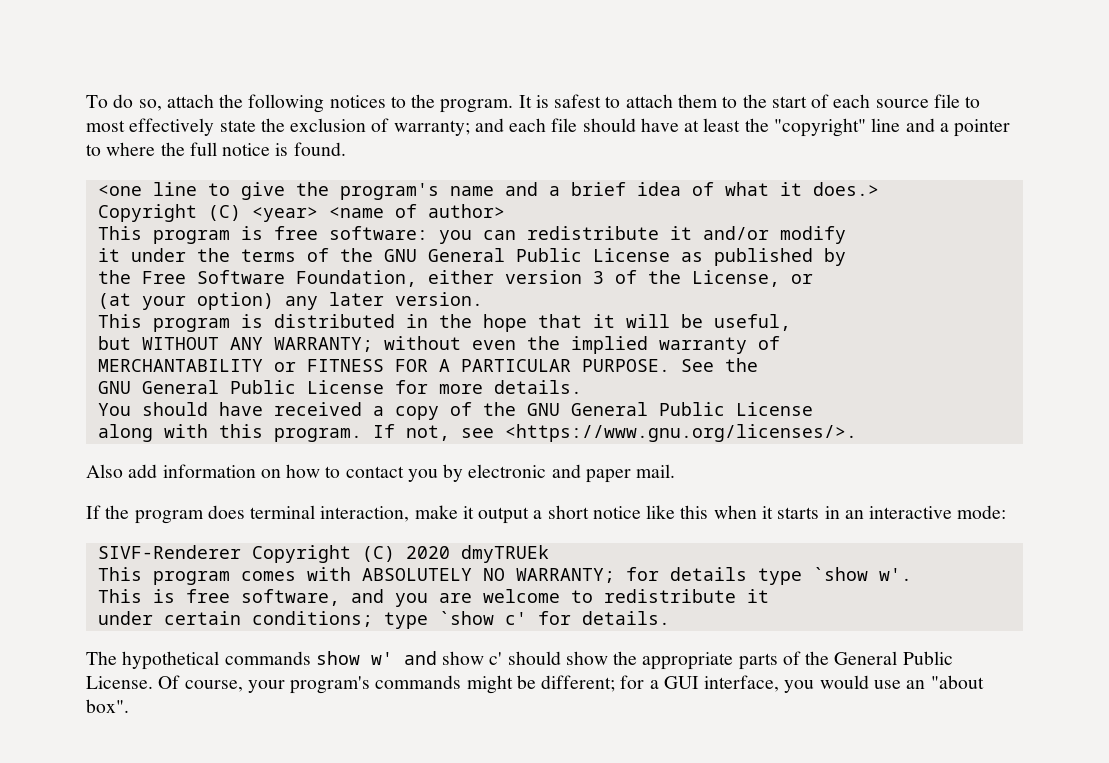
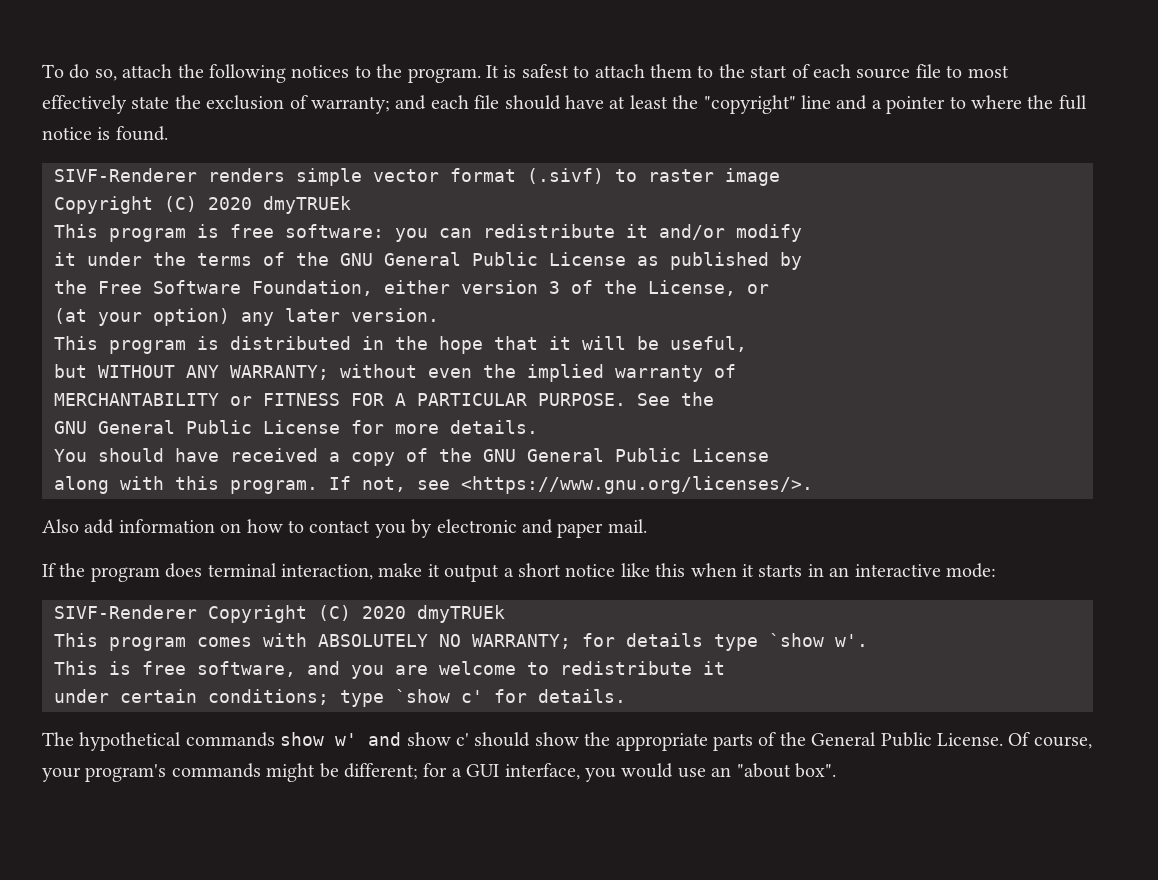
- <one line to give the program's name and a brief idea of what it does.>
- Copyright (C) <year> <name of author>
+ SIVF-Renderer renders simple vector format (.sivf) to raster image
+ Copyright (C) 2020 dmyTRUEk

